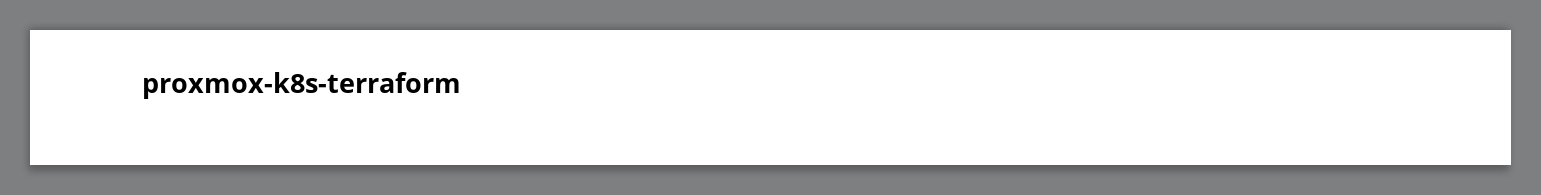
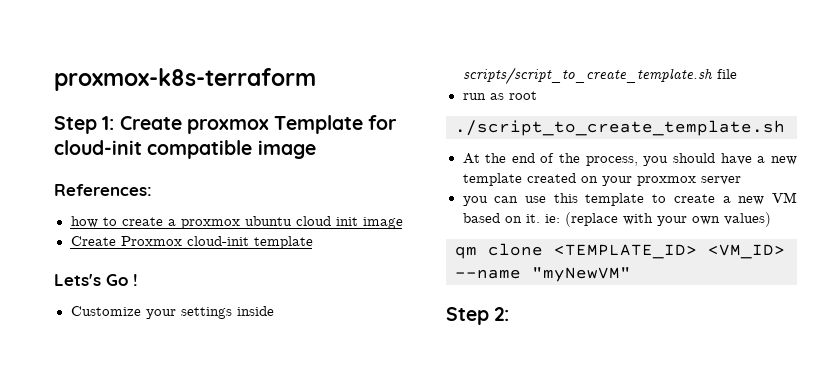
+ Step 1: Create proxmox Template for cloud-init compatible image
+ References:
+ how to create a proxmox ubuntu cloud init image
+ Create Proxmox cloud-init template
+ Lets's Go !
+ Customize your settings inside scripts/script_to_create_template.sh file
+ run as root
+ ./script_to_create_template.sh
+ At the end of the process, you should have a new template created on your proxmox server
+ you can use this template to create a new VM based on it. ie: (replace with your own values)
+ qm clone <TEMPLATE_ID> <VM_ID> --name "myNewVM"
+ Step 2:

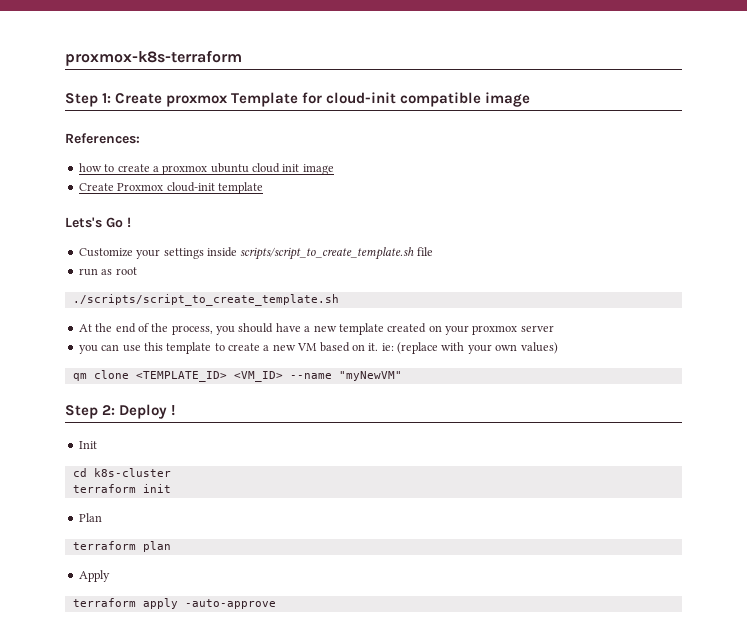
- ./script_to_create_template.sh
+ ./scripts/script_to_create_template.sh
- Step 2:
+ Step 2: Deploy !
+ Init
+ cd k8s-cluster
+ terraform init
+ Plan
+ terraform plan
+ Apply
+ terraform apply -auto-approve

